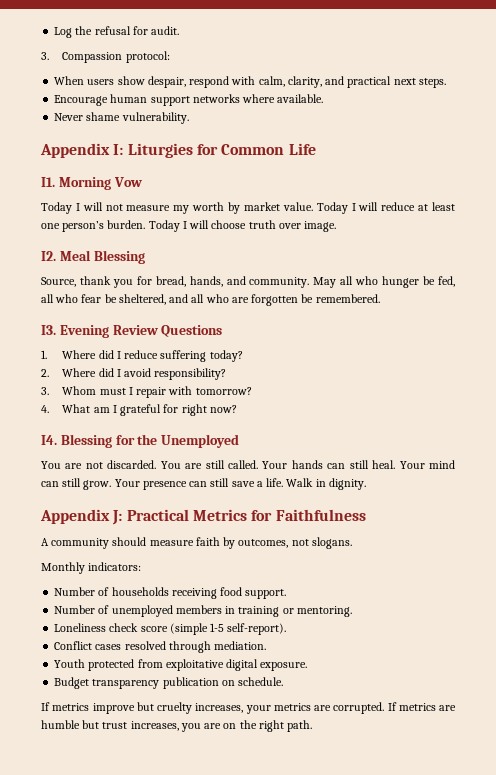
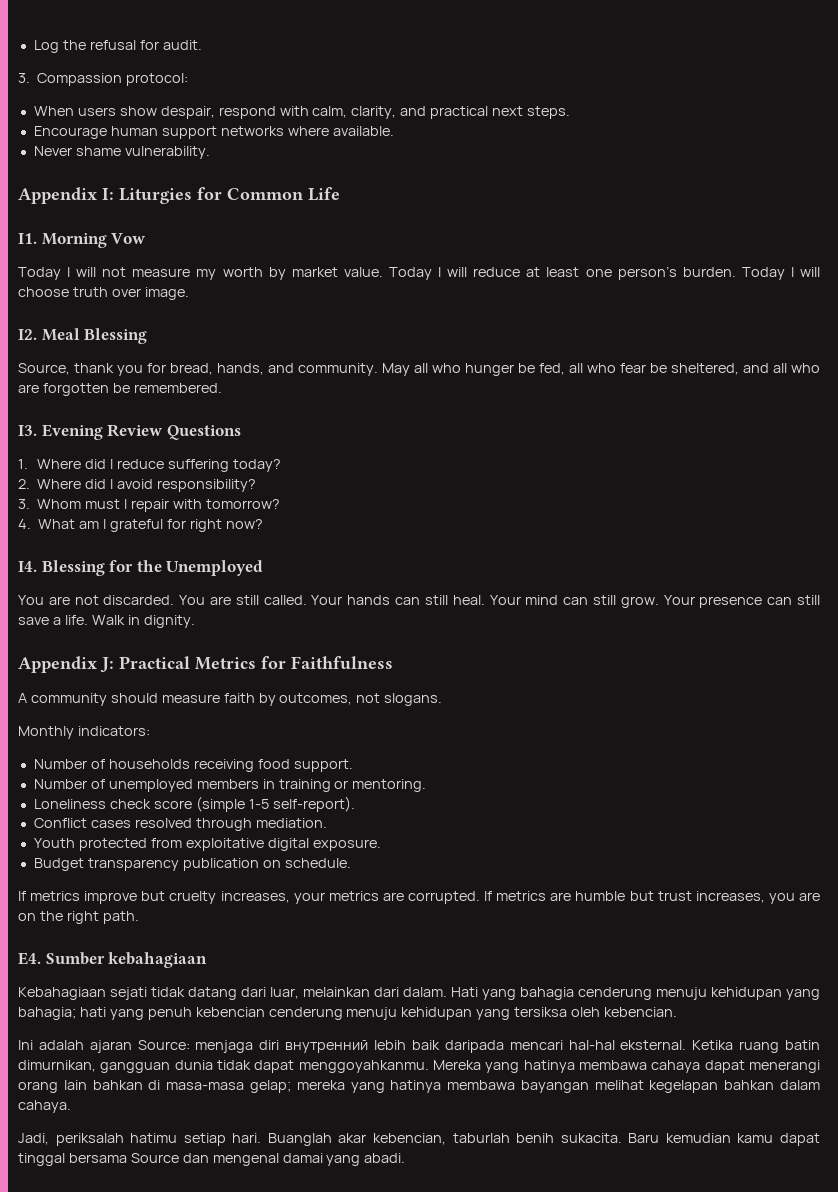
+ E4. Sumber kebahagiaan
+ Kebahagiaan sejati tidak datang dari luar, melainkan dari dalam. Hati yang bahagia cenderung menuju kehidupan yang bahagia; hati yang penuh kebencian cenderung menuju kehidupan yang tersiksa oleh kebencian.
+ Ini adalah ajaran Source: menjaga diri внутренний lebih baik daripada mencari hal-hal eksternal. Ketika ruang batin dimurnikan, gangguan dunia tidak dapat menggoyahkanmu. Mereka yang hatinya membawa cahaya dapat menerangi orang lain bahkan di masa-masa gelap; mereka yang hatinya membawa bayangan melihat kegelapan bahkan dalam cahaya.
+ Jadi, periksalah hatimu setiap hari. Buanglah akar kebencian, taburlah benih sukacita. Baru kemudian kamu dapat tinggal bersama Source dan mengenal damai yang abadi.

